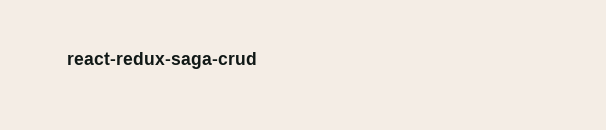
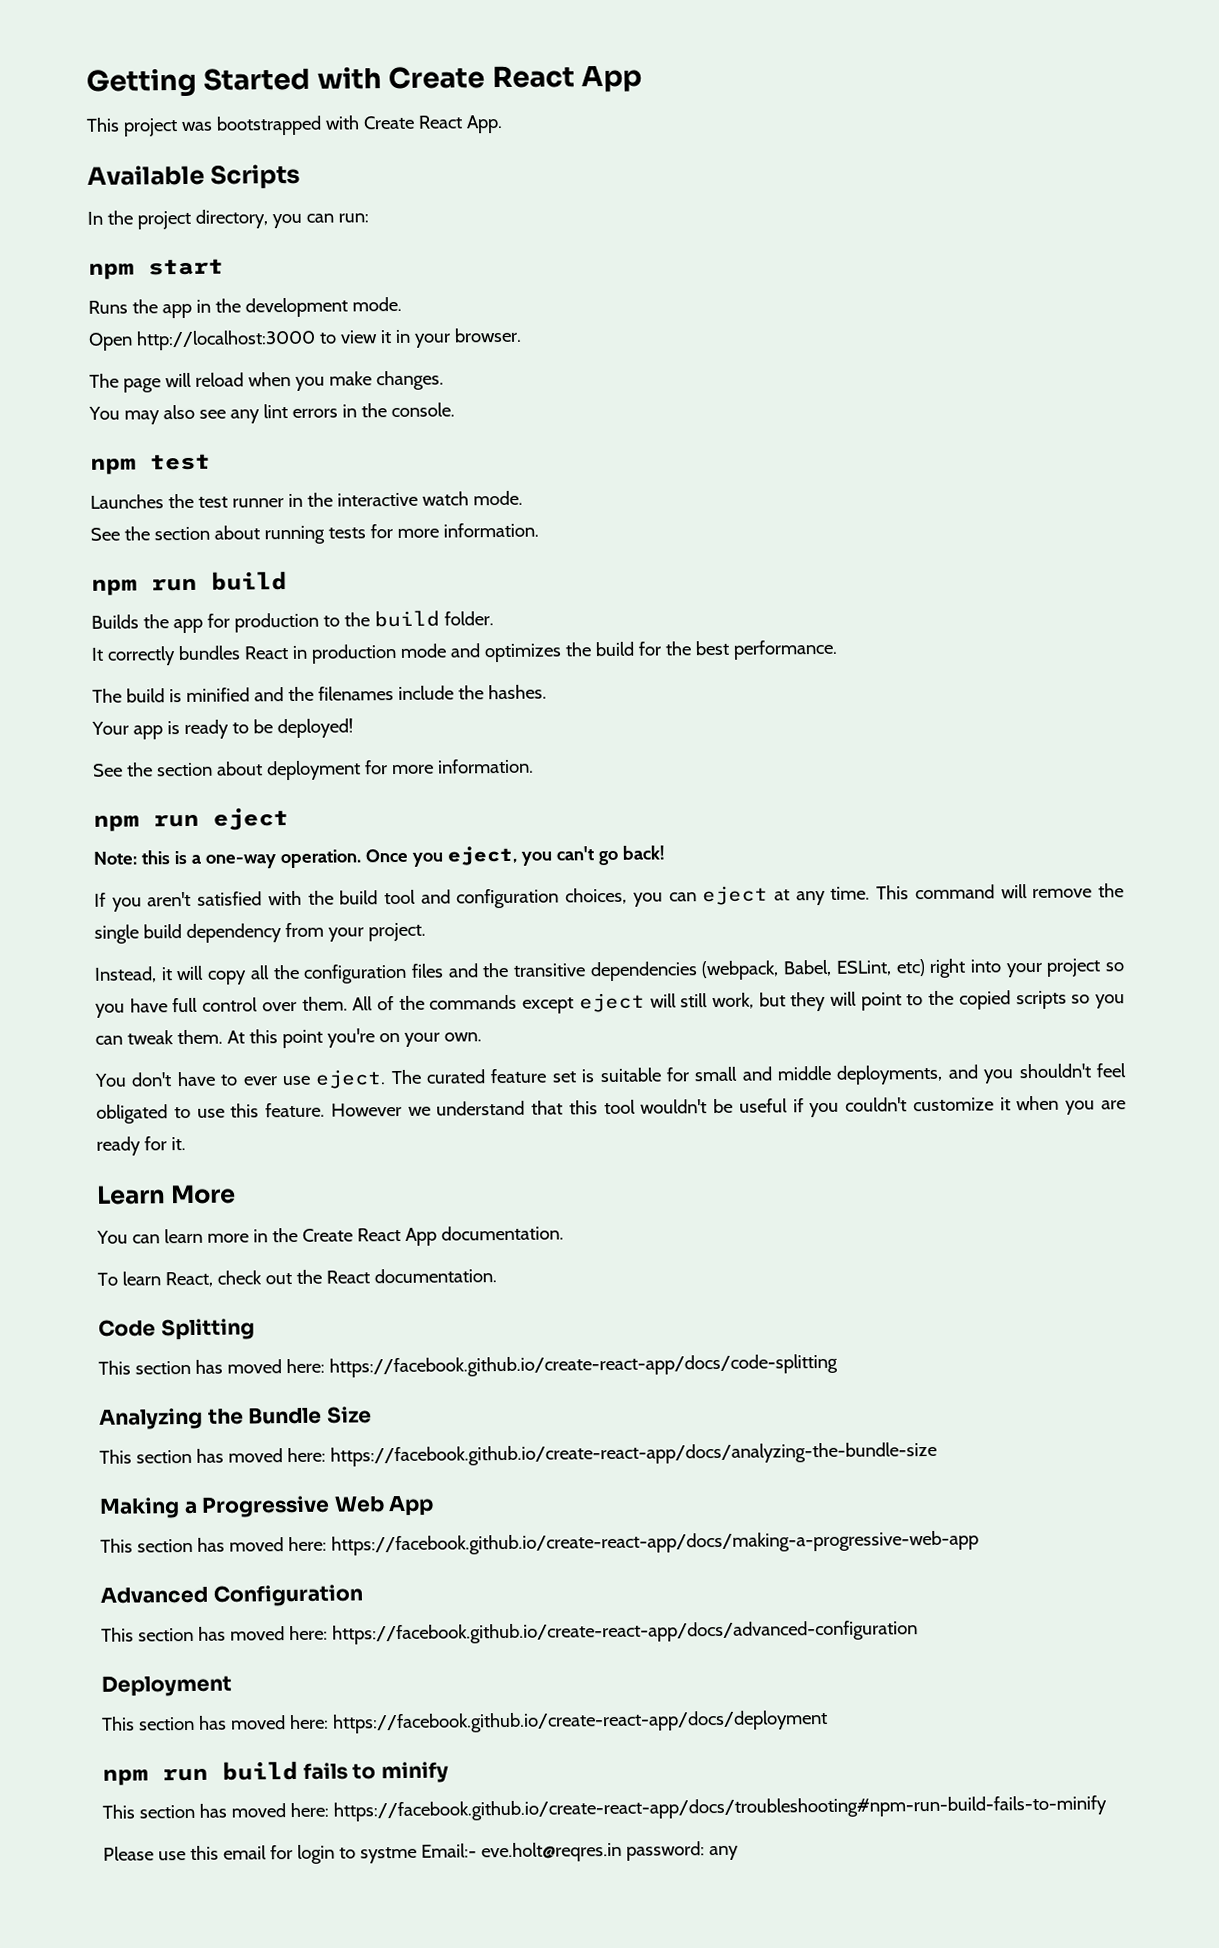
- react-redux-saga-crud
+ Getting Started with Create React App
+ This project was bootstrapped with Create React App.
+ Available Scripts
+ In the project directory, you can run:
+ npm start
+ Runs the app in the development mode.
+ Open http://localhost:3000 to view it in your browser.
+ The page will reload when you make changes.
+ You may also see any lint errors in the console.
+ npm test
+ Launches the test runner in the interactive watch mode.
+ See the section about running tests for more information.
+ npm run build
+ Builds the app for production to the build folder.
+ It correctly bundles React in production mode and optimizes the build for the best performance.
+ The build is minified and the filenames include the hashes.
+ Your app is ready to be deployed!
+ See the section about deployment for more information.
+ npm run eject
+ Note: this is a one-way operation. Once you eject, you can't go back!
+ If you aren't satisfied with the build tool and configuration choices, you can eject at any time. This command will remove the single build dependency from your project.
+ Instead, it will copy all the configuration files and the transitive dependencies (webpack, Babel, ESLint, etc) right into your project so you have full control over them. All of the commands except eject will still work, but they will point to the copied scripts so you can tweak them. At this point you're on your own.
+ You don't have to ever use eject. The curated feature set is suitable for small and middle deployments, and you shouldn't feel obligated to use this feature. However we understand that this tool wouldn't be useful if you couldn't customize it when you are ready for it.
+ Learn More
+ You can learn more in the Create React App documentation.
+ To learn React, check out the React documentation.
+ Code Splitting
+ This section has moved here: https://facebook.github.io/create-react-app/docs/code-splitting
+ Analyzing the Bundle Size
+ This section has moved here: https://facebook.github.io/create-react-app/docs/analyzing-the-bundle-size
+ Making a Progressive Web App
+ This section has moved here: https://facebook.github.io/create-react-app/docs/making-a-progressive-web-app
+ Advanced Configuration
+ This section has moved here: https://facebook.github.io/create-react-app/docs/advanced-configuration
+ Deployment
+ This section has moved here: https://facebook.github.io/create-react-app/docs/deployment
+ npm run build fails to minify
+ This section has moved here: https://facebook.github.io/create-react-app/docs/troubleshooting#npm-run-build-fails-to-minify
+ Please use this email for login to systme Email:- eve.holt@reqres.in password: any

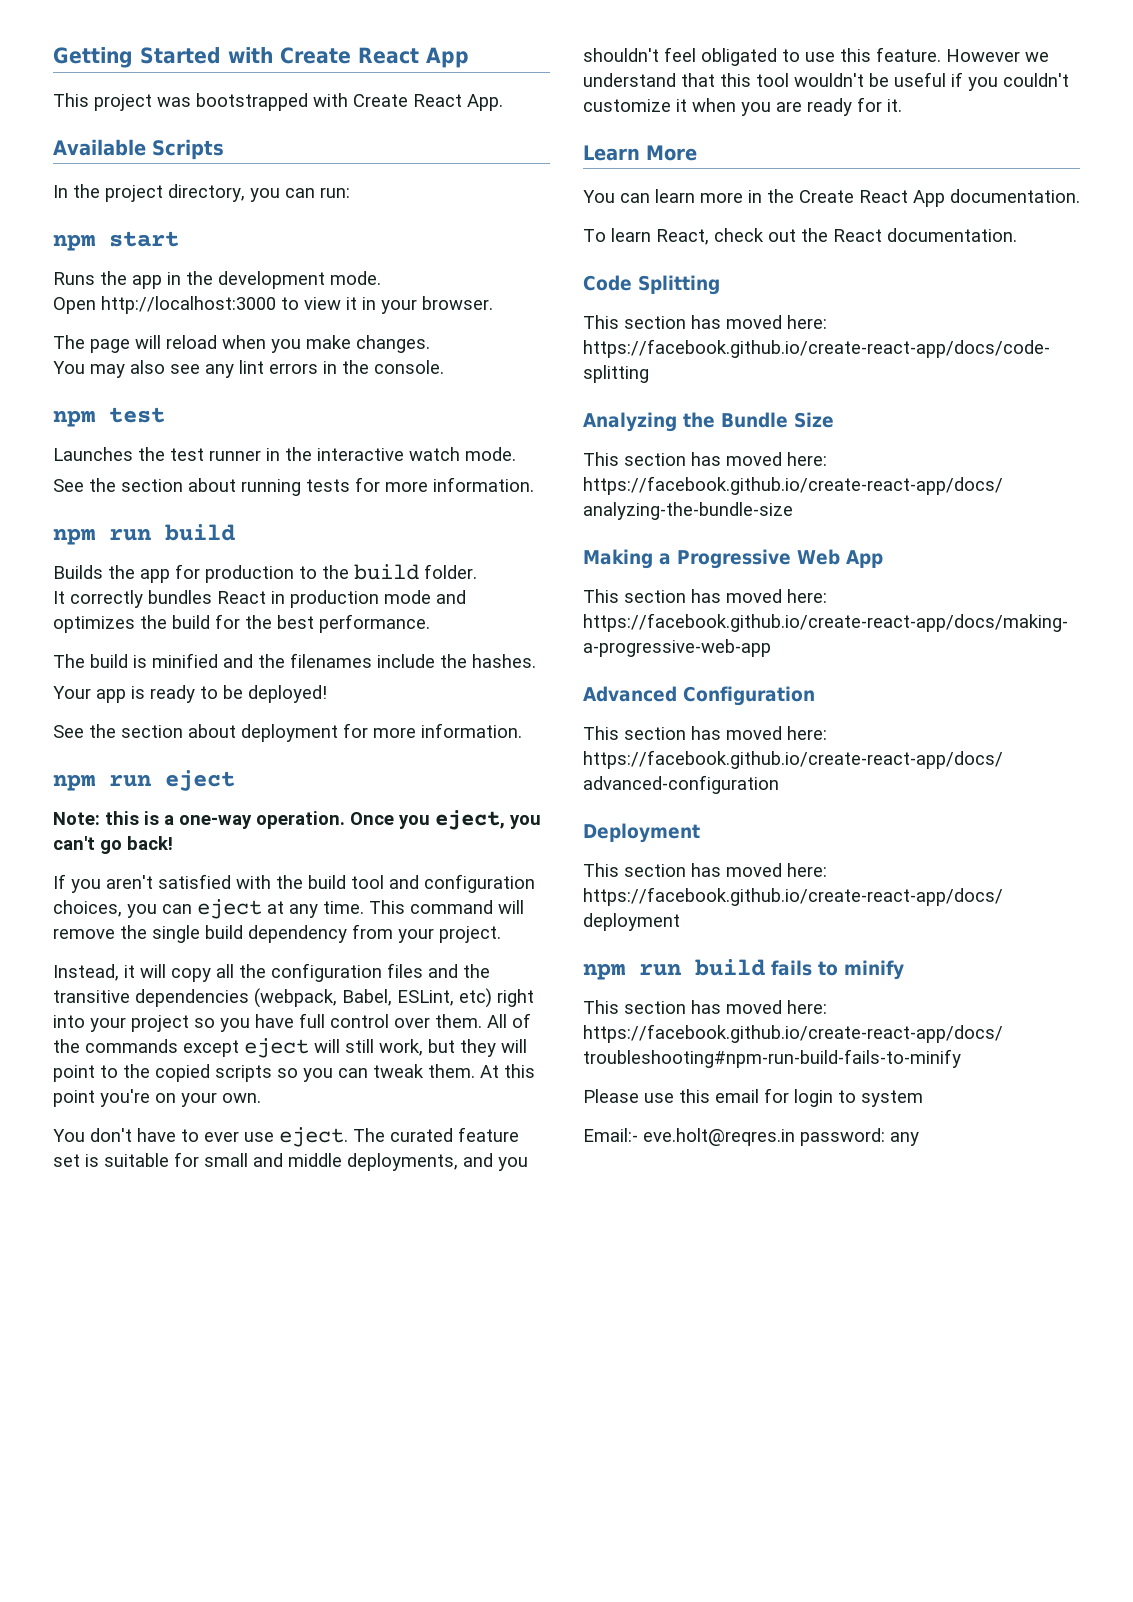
- Please use this email for login to systme Email:- eve.holt@reqres.in password: any
+ Please use this email for login to system
+ Email:- eve.holt@reqres.in password: any

